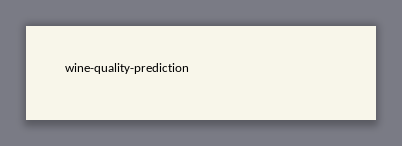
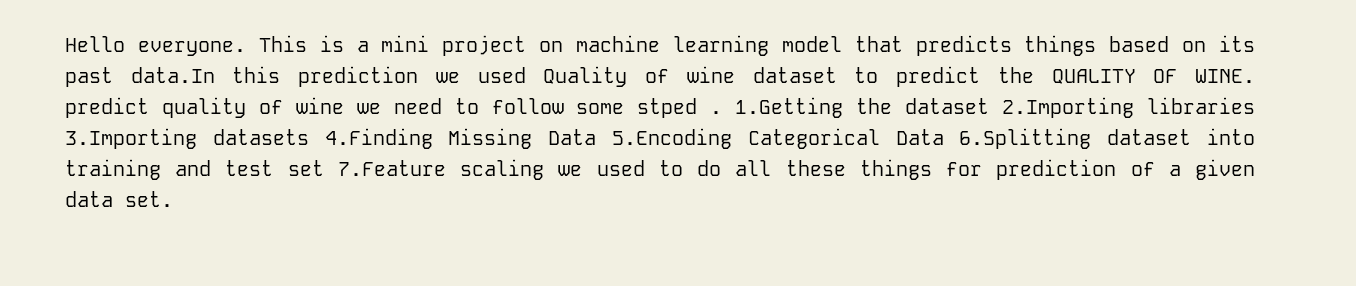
- wine-quality-prediction
+ Hello everyone. This is a mini project on machine learning model that predicts things based on its past data.In this prediction we used Quality of wine dataset to predict the QUALITY OF WINE. predict quality of wine we need to follow some stped . 1.Getting the dataset 2.Importing libraries 3.Importing datasets 4.Finding Missing Data 5.Encoding Categorical Data 6.Splitting dataset into training and test set 7.Feature scaling we used to do all these things for prediction of a given data set.

